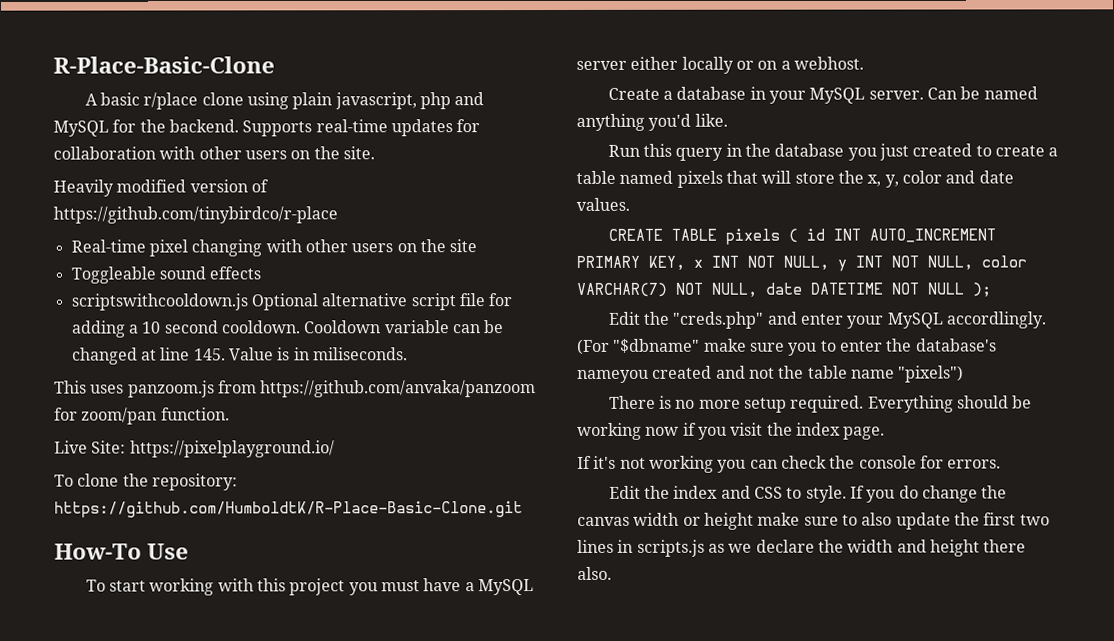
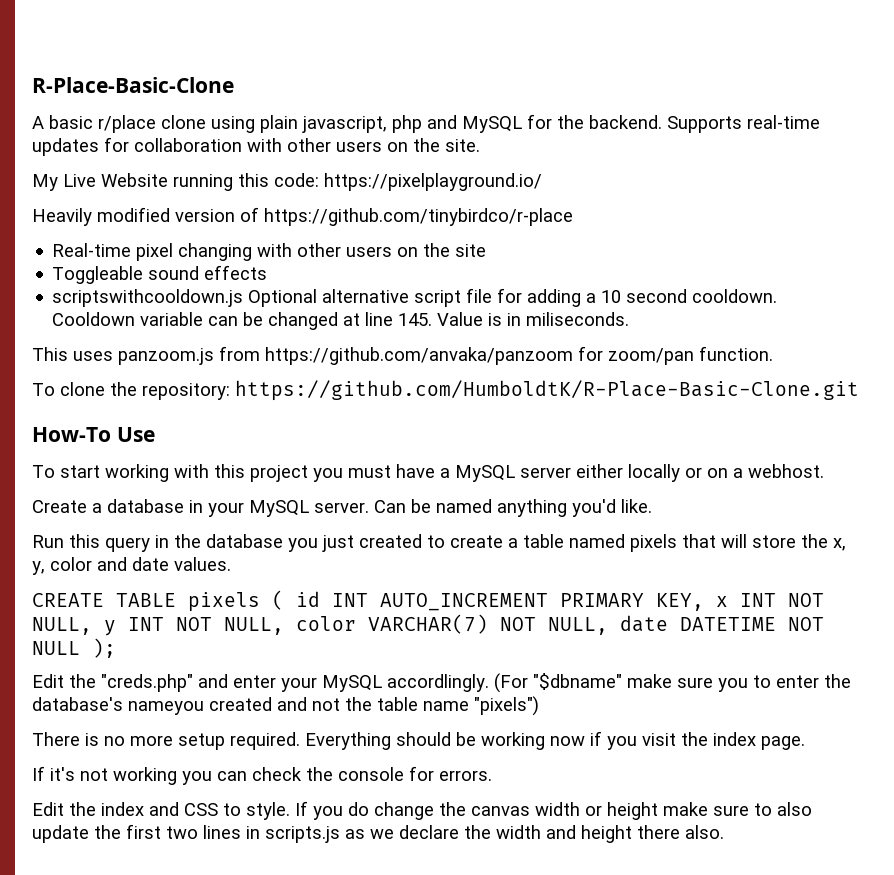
+ My Live Website running this code: https://pixelplayground.io/
- Live Site: https://pixelplayground.io/

